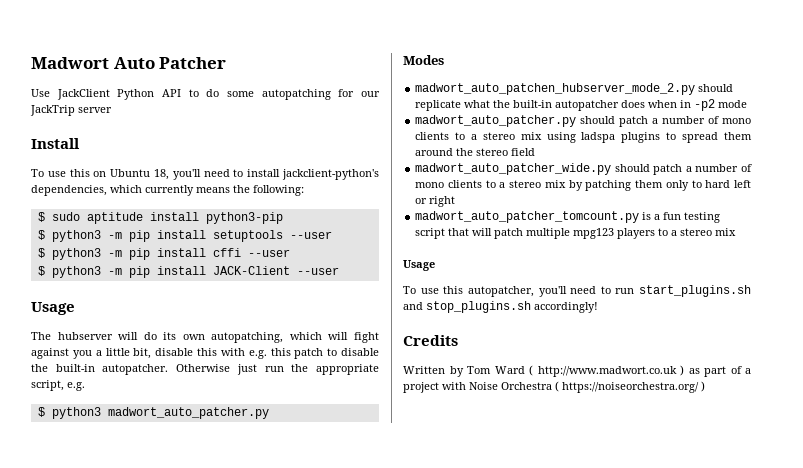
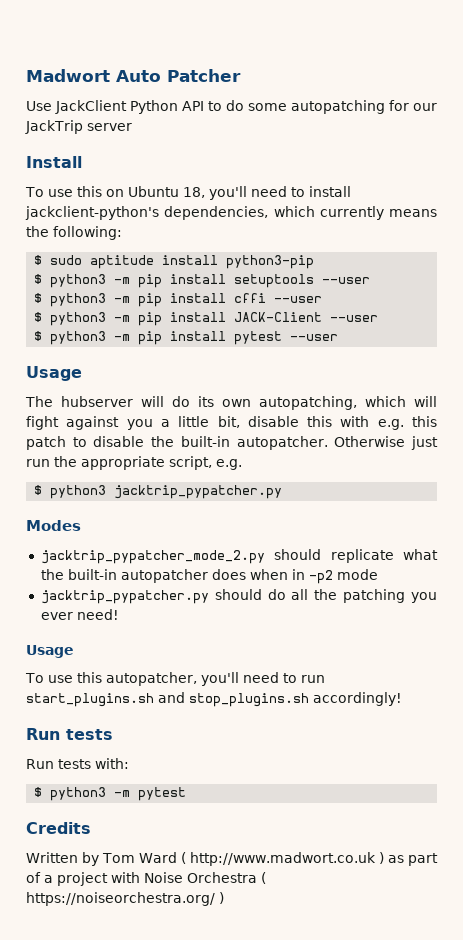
+ $ python3 -m pip install pytest --user
- $ python3 madwort_auto_patcher.py
+ $ python3 jacktrip_pypatcher.py
- madwort_auto_patchen_hubserver_mode_2.py should replicate what the built-in autopatcher does when in -p2 mode
+ jacktrip_pypatcher_mode_2.py should replicate what the built-in autopatcher does when in -p2 mode
- madwort_auto_patcher.py should patch a number of mono clients to a stereo mix using ladspa plugins to spread them around the stereo field
- madwort_auto_patcher_wide.py should patch a number of mono clients to a stereo mix by patching them only to hard left or right
- madwort_auto_patcher_tomcount.py is a fun testing script that will patch multiple mpg123 players to a stereo mix
+ jacktrip_pypatcher.py should do all the patching you ever need!
  To use this autopatcher, you'll need to run start_plugins.sh and stop_plugins.sh accordingly!
+ Run tests
+ Run tests with:
+ $ python3 -m pytest

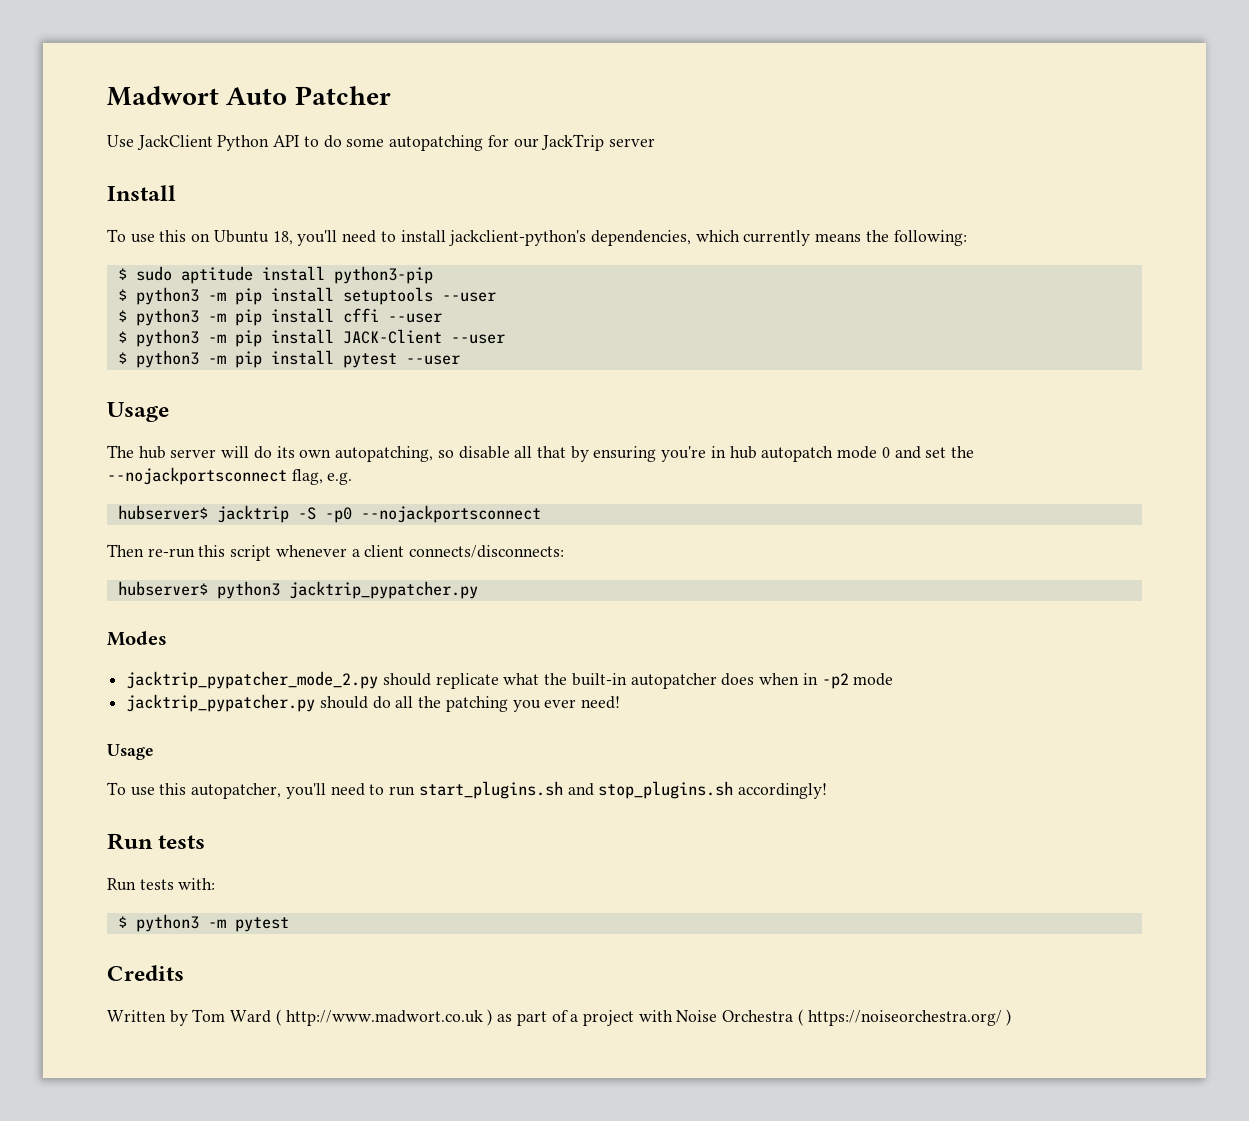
- The hubserver will do its own autopatching, which will fight against you a little bit, disable this with e.g. this patch to disable the built-in autopatcher. Otherwise just run the appropriate script, e.g.
- $ python3 jacktrip_pypatcher.py
+ The hub server will do its own autopatching, so disable all that by ensuring you're in hub autopatch mode 0 and set the --nojackportsconnect flag, e.g.
+ hubserver$ jacktrip -S -p0 --nojackportsconnect
+ Then re-run this script whenever a client connects/disconnects:
+ hubserver$ python3 jacktrip_pypatcher.py

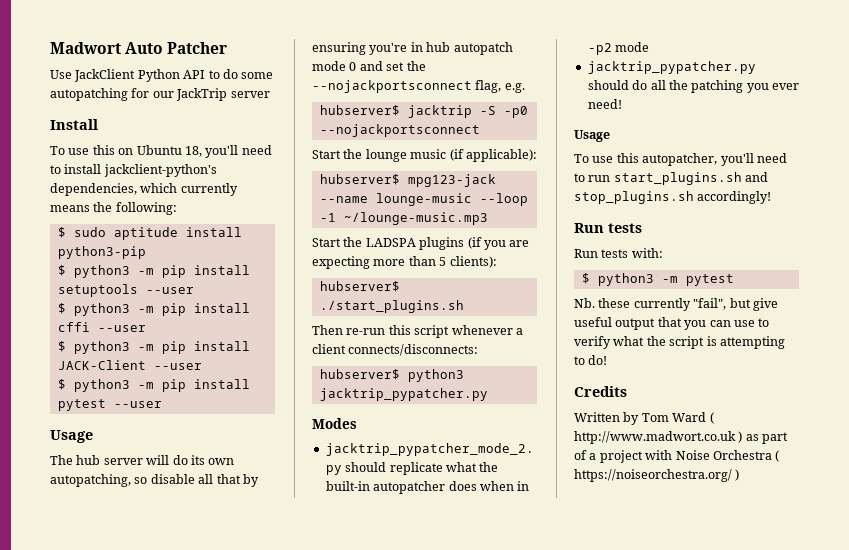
+ Start the lounge music (if applicable):
+ hubserver$ mpg123-jack --name lounge-music --loop -1 ~/lounge-music.mp3
+ Start the LADSPA plugins (if you are expecting more than 5 clients):
+ hubserver$ ./start_plugins.sh
+ Nb. these currently "fail", but give useful output that you can use to verify what the script is attempting to do!

